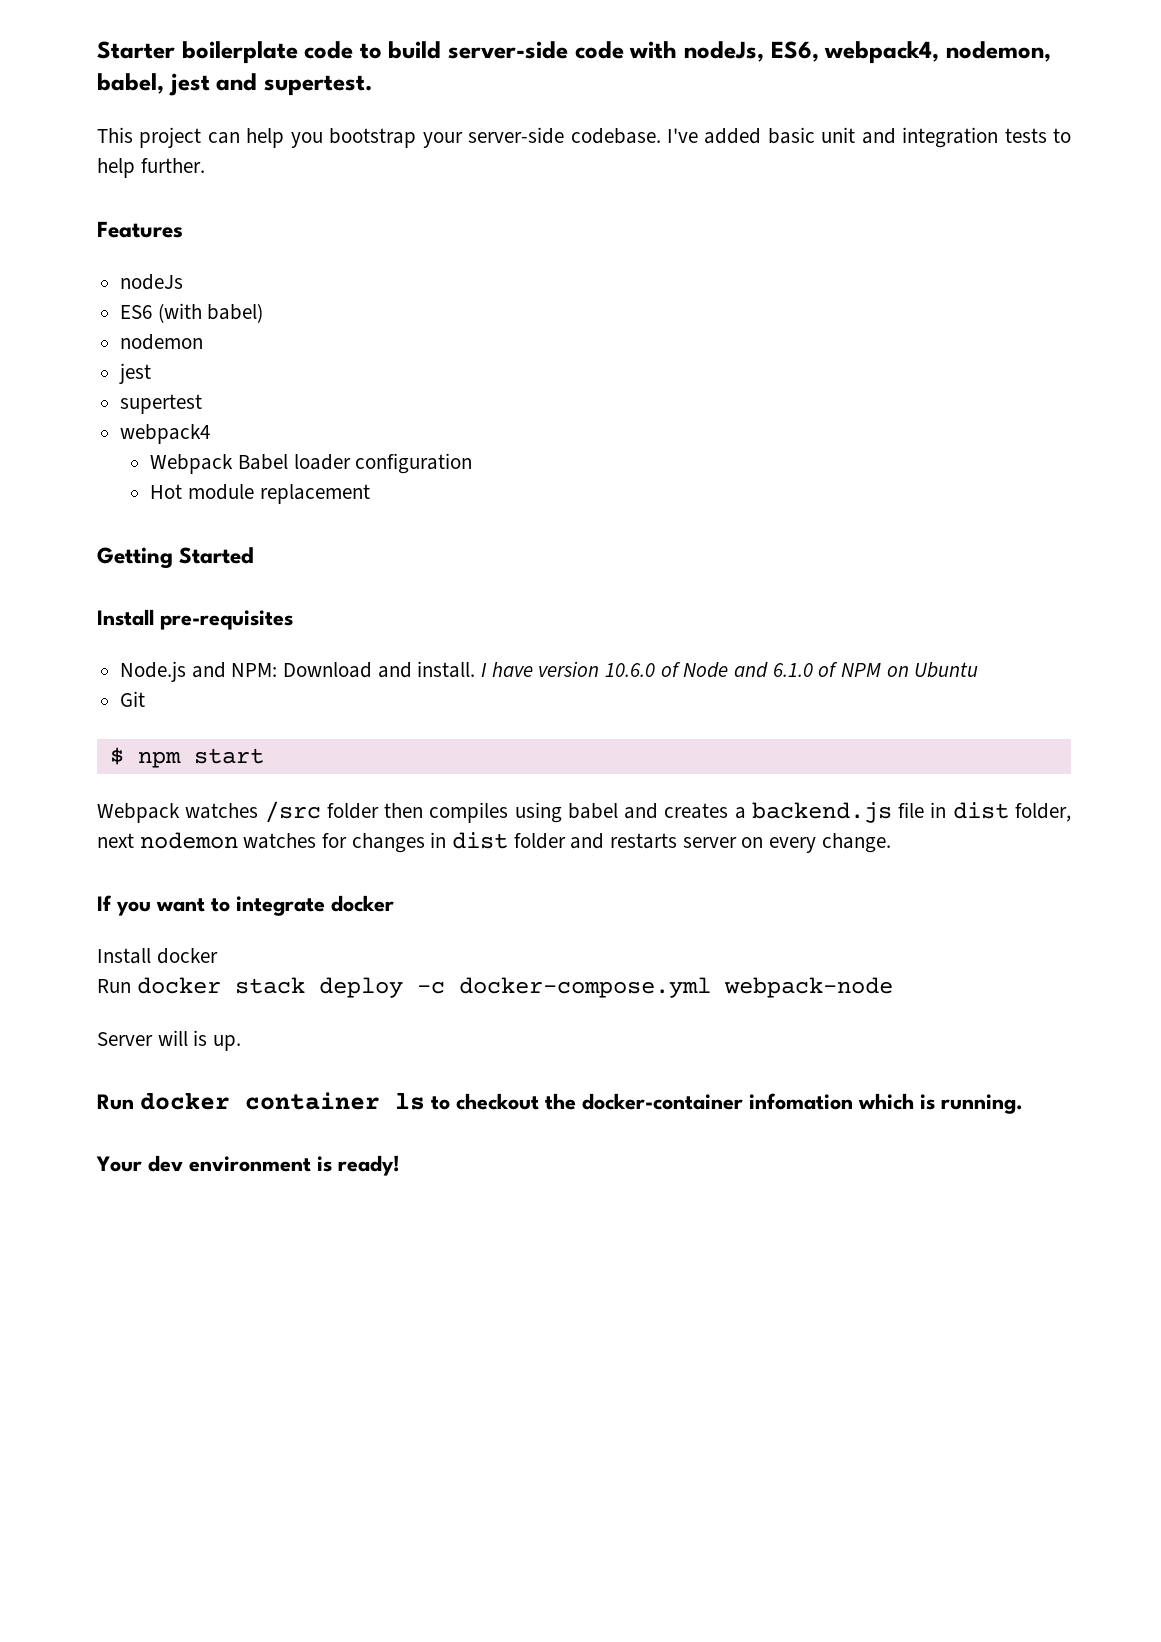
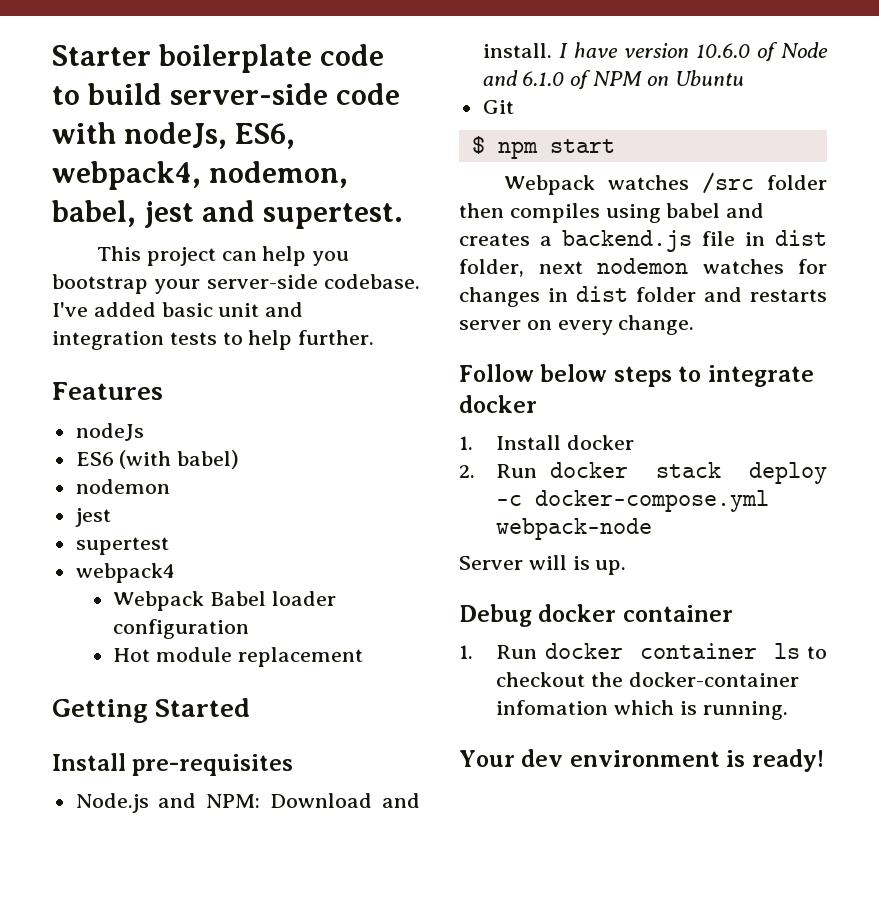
- If you want to integrate docker
+ Follow below steps to integrate docker
- Install docker
+ 1. Install docker
- Run docker stack deploy -c docker-compose.yml webpack-node
+ 2. Run docker stack deploy -c docker-compose.yml webpack-node
- Run docker container ls to checkout the docker-container infomation which is running.
+ Debug docker container
+ 1. Run docker container ls to checkout the docker-container infomation which is running.

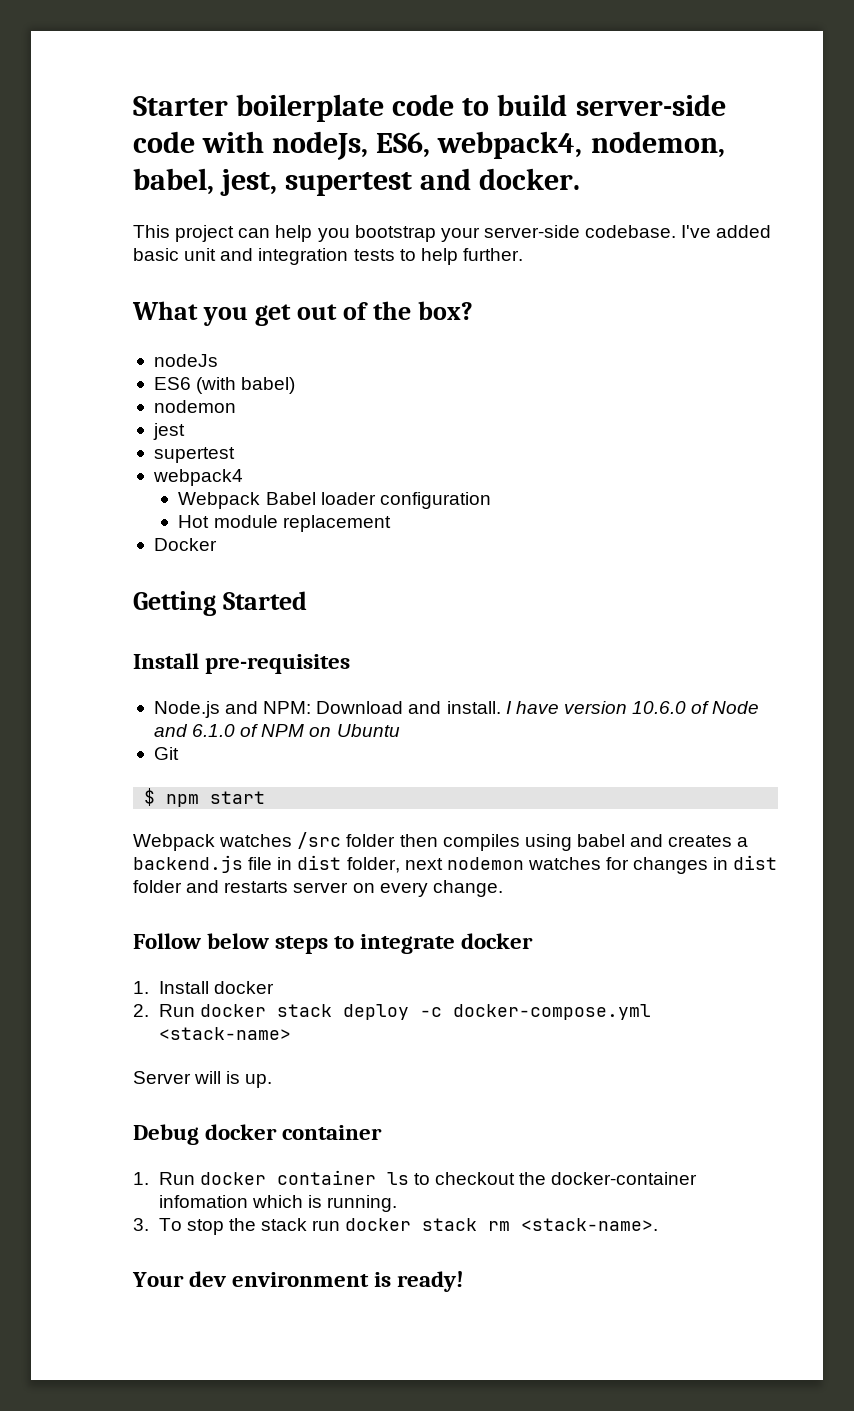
- Starter boilerplate code to build server-side code with nodeJs, ES6, webpack4, nodemon, babel, jest and supertest.
+ Starter boilerplate code to build server-side code with nodeJs, ES6, webpack4, nodemon, babel, jest, supertest and docker.
- Features
+ What you get out of the box?
+ Docker
- 2. Run docker stack deploy -c docker-compose.yml webpack-node
+ 2. Run docker stack deploy -c docker-compose.yml <stack-name>
+ 3. To stop the stack run docker stack rm <stack-name>.

